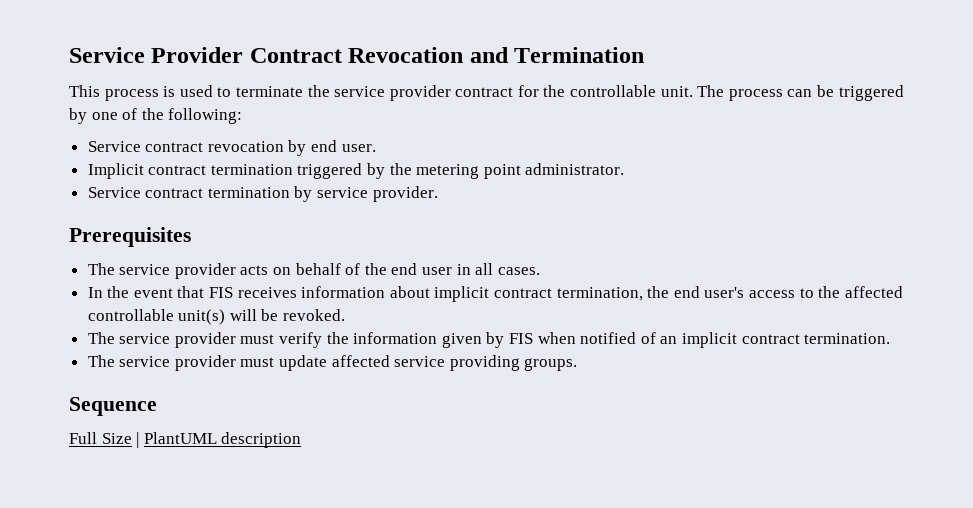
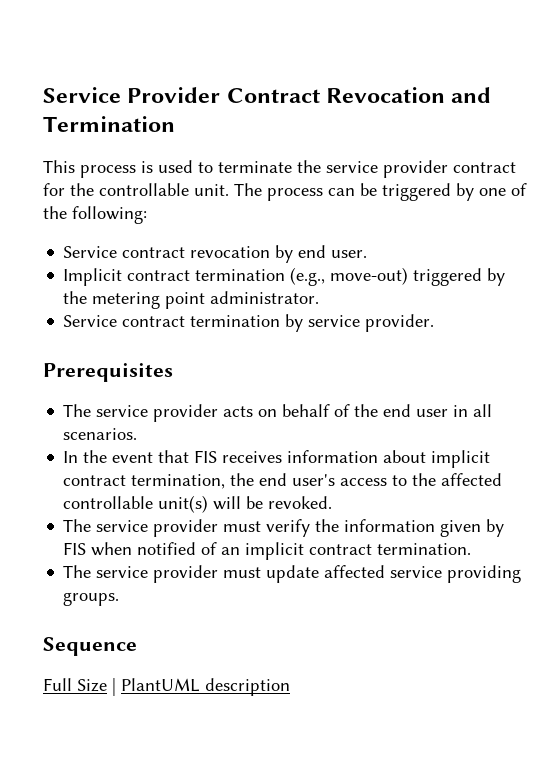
- Implicit contract termination triggered by the metering point administrator.
+ Implicit contract termination (e.g., move-out) triggered by the metering point administrator.
- The service provider acts on behalf of the end user in all cases.
+ The service provider acts on behalf of the end user in all scenarios.

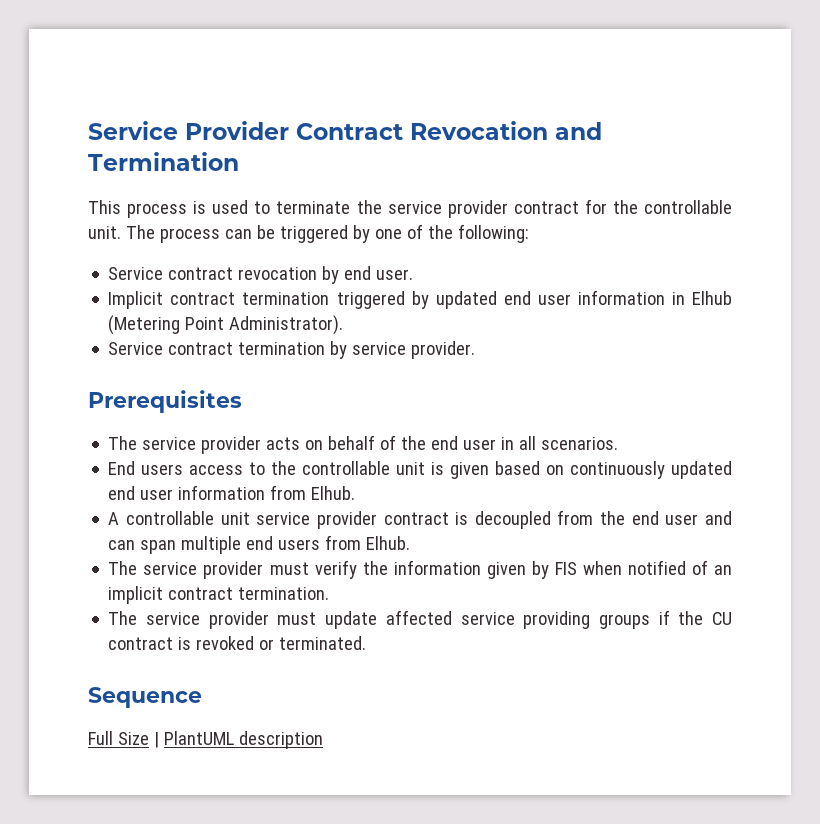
- Implicit contract termination (e.g., move-out) triggered by the metering point administrator.
+ Implicit contract termination triggered by updated end user information in Elhub (Metering Point Administrator).
- In the event that FIS receives information about implicit contract termination, the end user's access to the affected controllable unit(s) will be revoked.
+ End users access to the controllable unit is given based on continuously updated end user information from Elhub.
+ A controllable unit service provider contract is decoupled from the end user and can span multiple end users from Elhub.
- The service provider must update affected service providing groups.
+ The service provider must update affected service providing groups if the CU contract is revoked or terminated.

